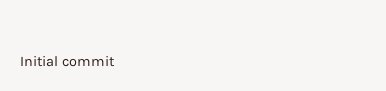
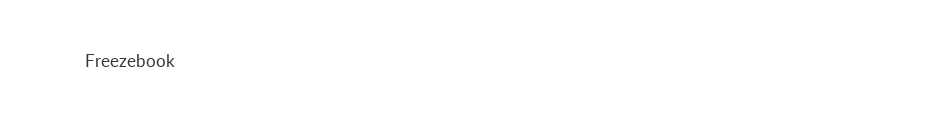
- Initial commit
+ Freezebook

